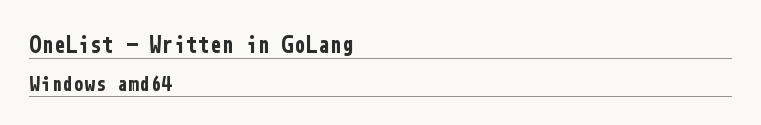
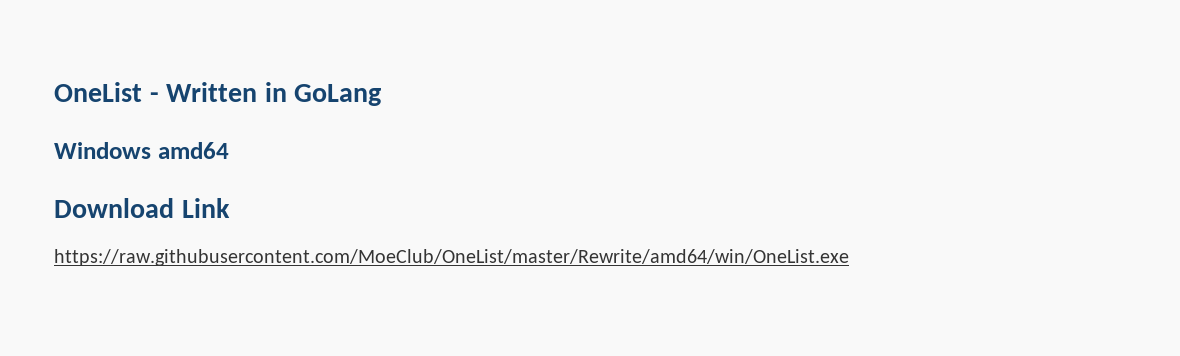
+ Download Link
+ https://raw.githubusercontent.com/MoeClub/OneList/master/Rewrite/amd64/win/OneList.exe

